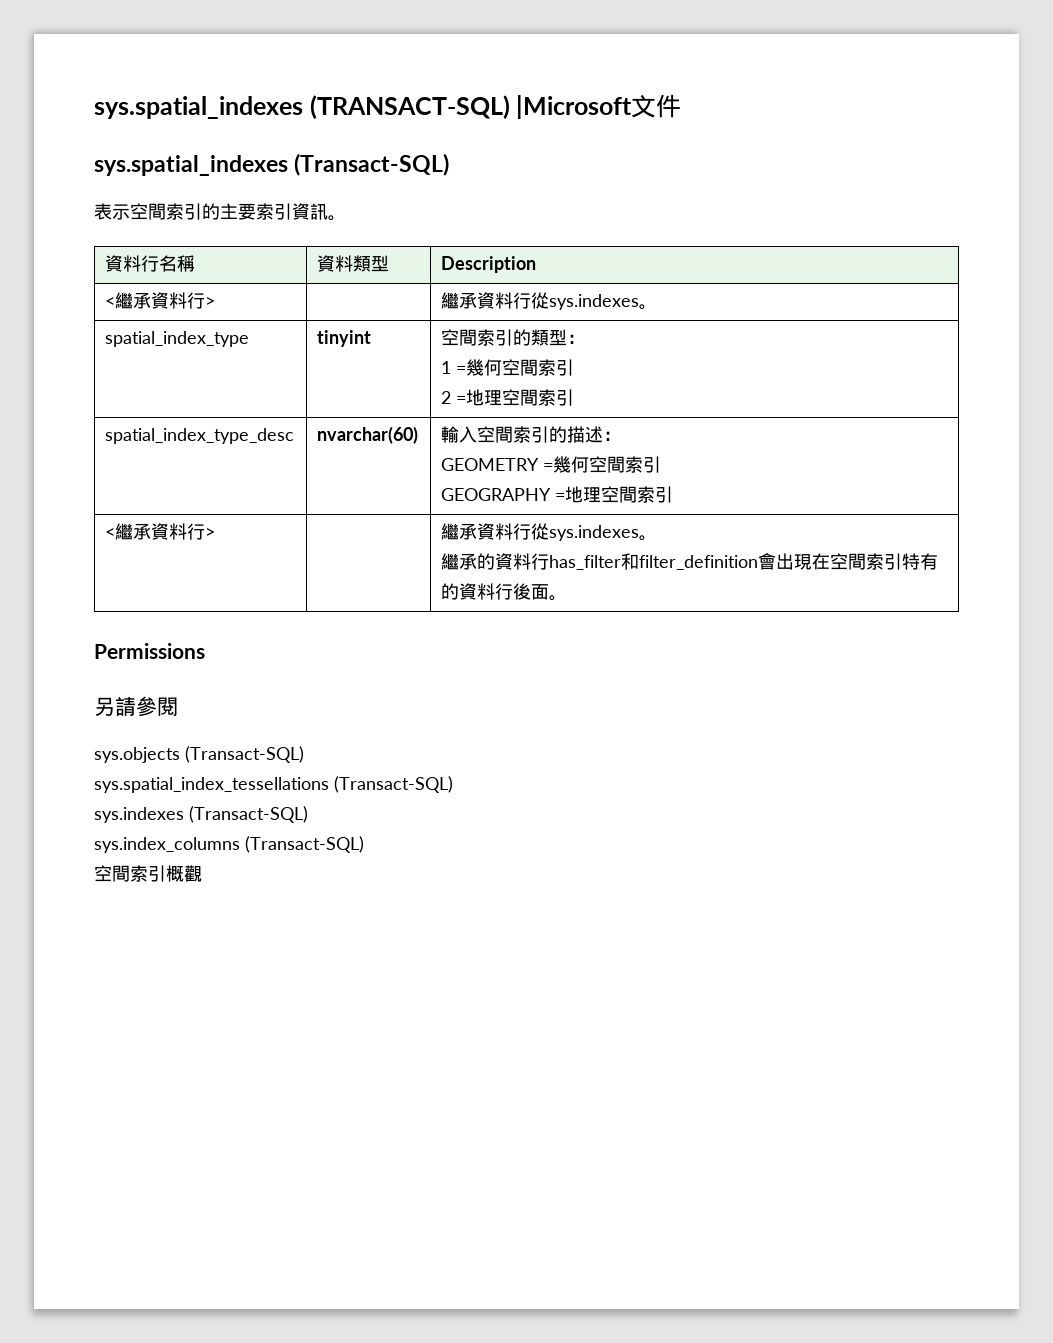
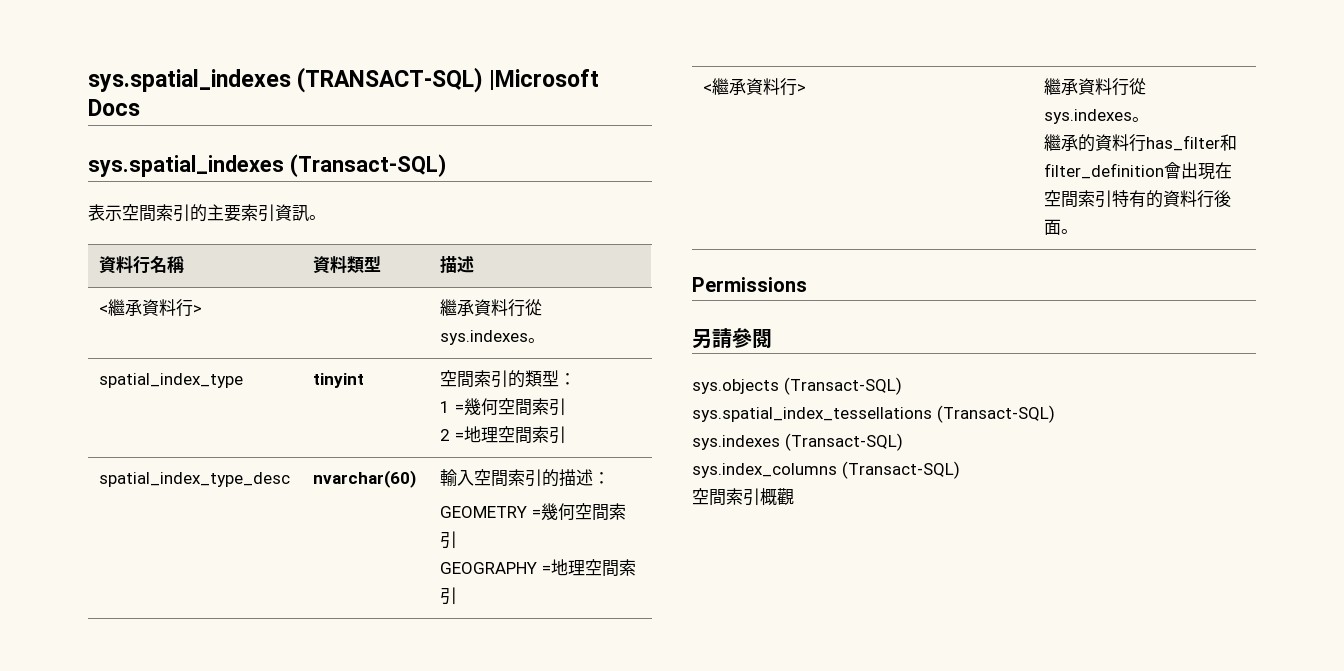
- sys.spatial_indexes (TRANSACT-SQL) |Microsoft文件
+ sys.spatial_indexes (TRANSACT-SQL) |Microsoft Docs
- 資料行名稱 | 資料類型 | Description
+ 資料行名稱 | 資料類型 | 描述

